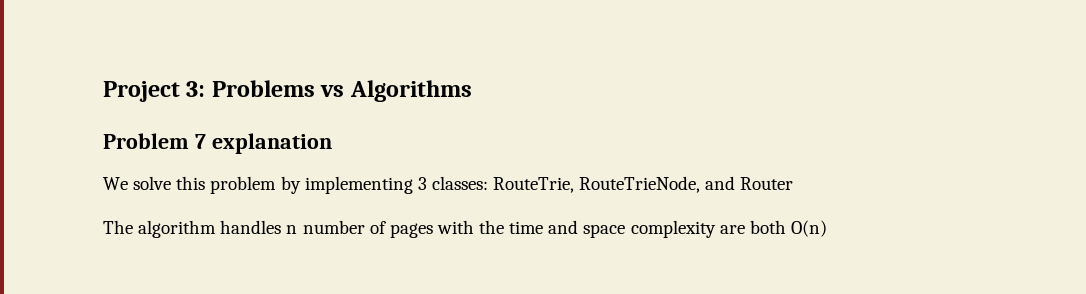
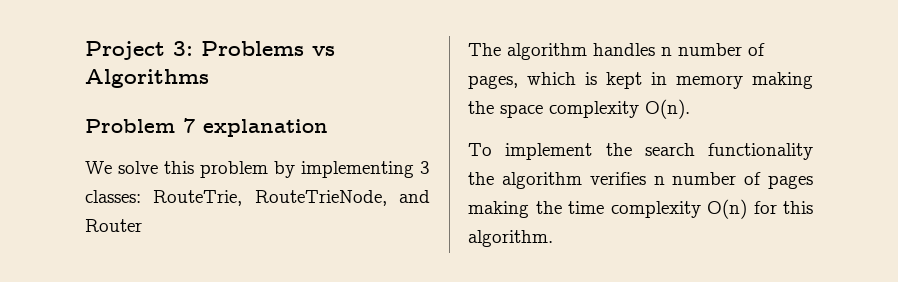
- The algorithm handles n number of pages with the time and space complexity are both O(n)
+ The algorithm handles n number of pages, which is kept in memory making the space complexity O(n).
+ To implement the search functionality the algorithm verifies n number of pages making the time complexity O(n) for this algorithm.

